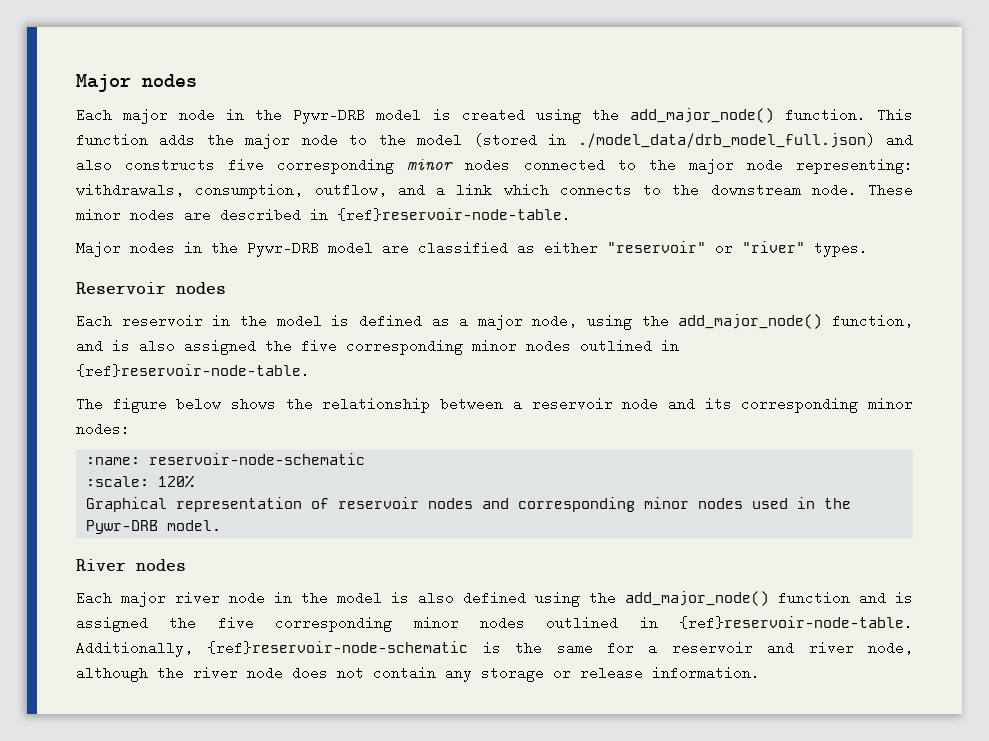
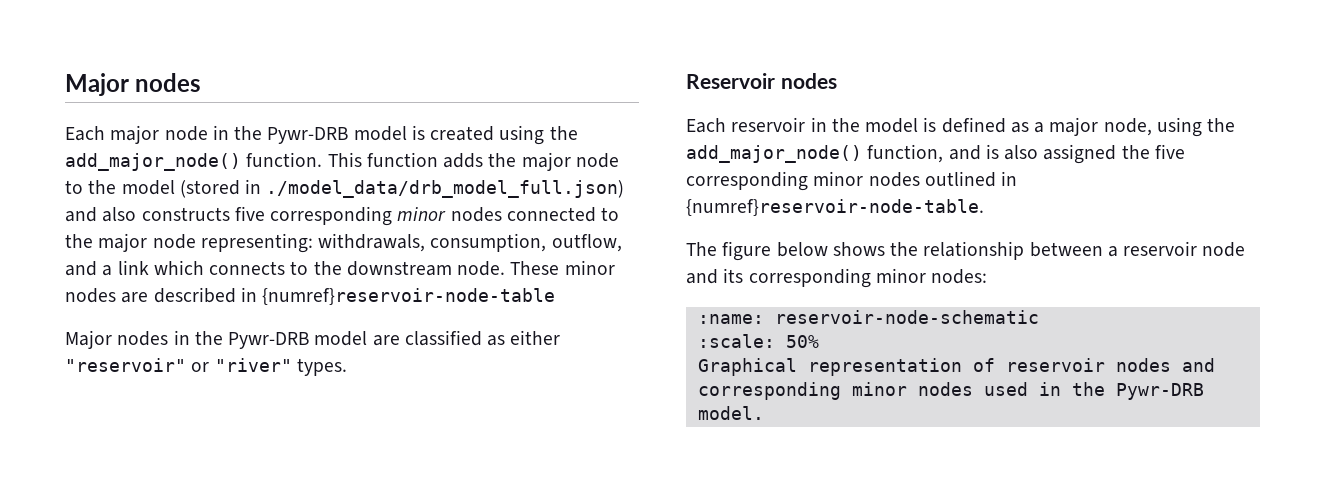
- These minor nodes are described in {ref}reservoir-node-table.
+ These minor nodes are described in {numref}reservoir-node-table
- Each reservoir in the model is defined as a major node, using the add_major_node() function, and is also assigned the five corresponding minor nodes outlined in {ref}reservoir-node-table.
+ Each reservoir in the model is defined as a major node, using the add_major_node() function, and is also assigned the five corresponding minor nodes outlined in {numref}reservoir-node-table.
- :scale: 120%
+ :scale: 50%
- River nodes
- Each major river node in the model is also defined using the add_major_node() function and is assigned the five corresponding minor nodes outlined in {ref}reservoir-node-table. Additionally, {ref}reservoir-node-schematic is the same for a reservoir and river node, although the river node does not contain any storage or release information.

